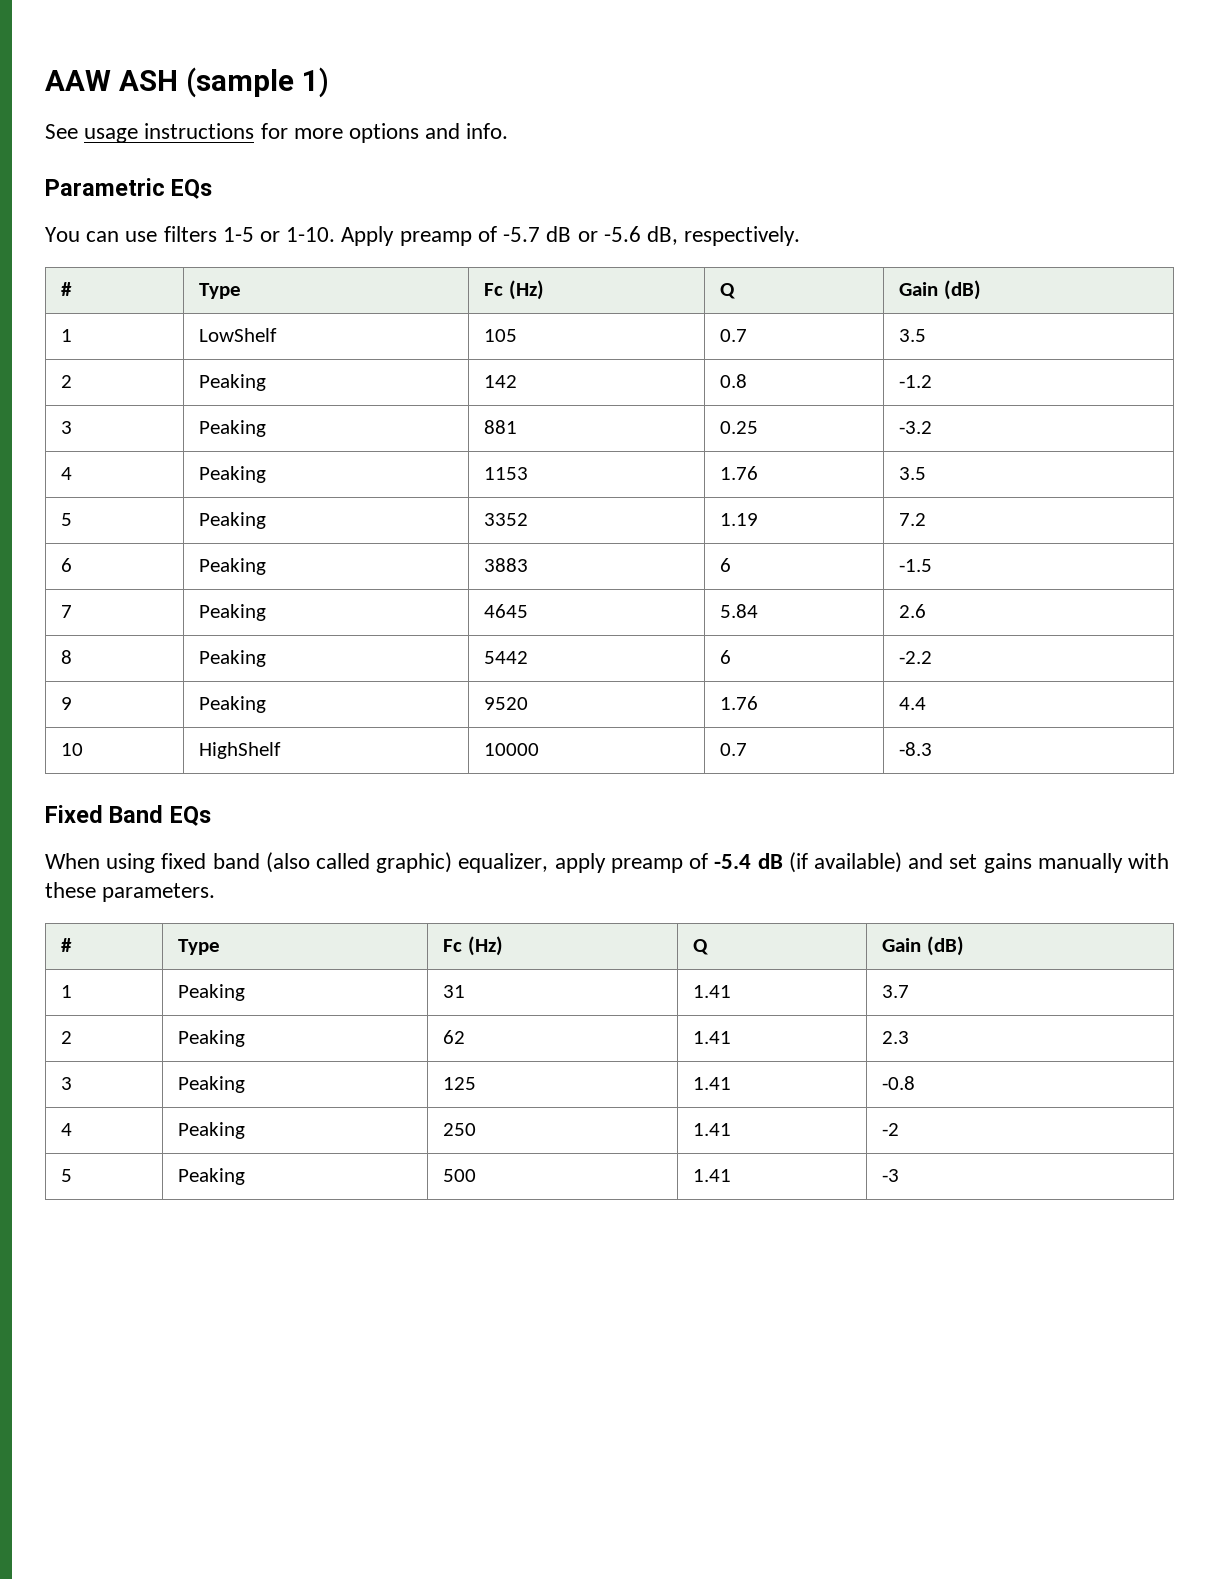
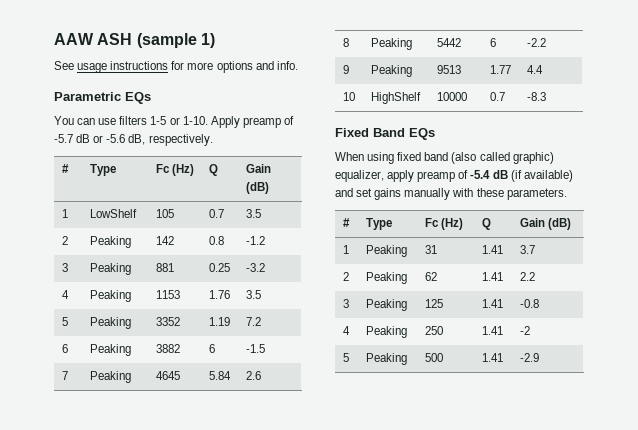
- 6 | Peaking | 3883 | 6 | -1.5
+ 6 | Peaking | 3882 | 6 | -1.5
- 9 | Peaking | 9520 | 1.76 | 4.4
+ 9 | Peaking | 9513 | 1.77 | 4.4
- 2 | Peaking | 62 | 1.41 | 2.3
+ 2 | Peaking | 62 | 1.41 | 2.2
- 5 | Peaking | 500 | 1.41 | -3
+ 5 | Peaking | 500 | 1.41 | -2.9

